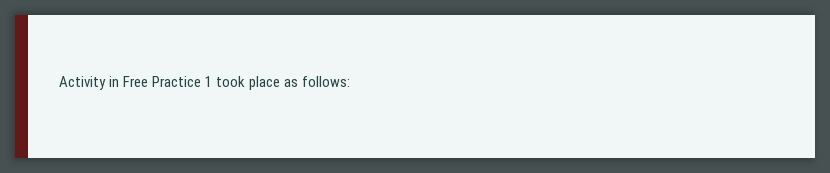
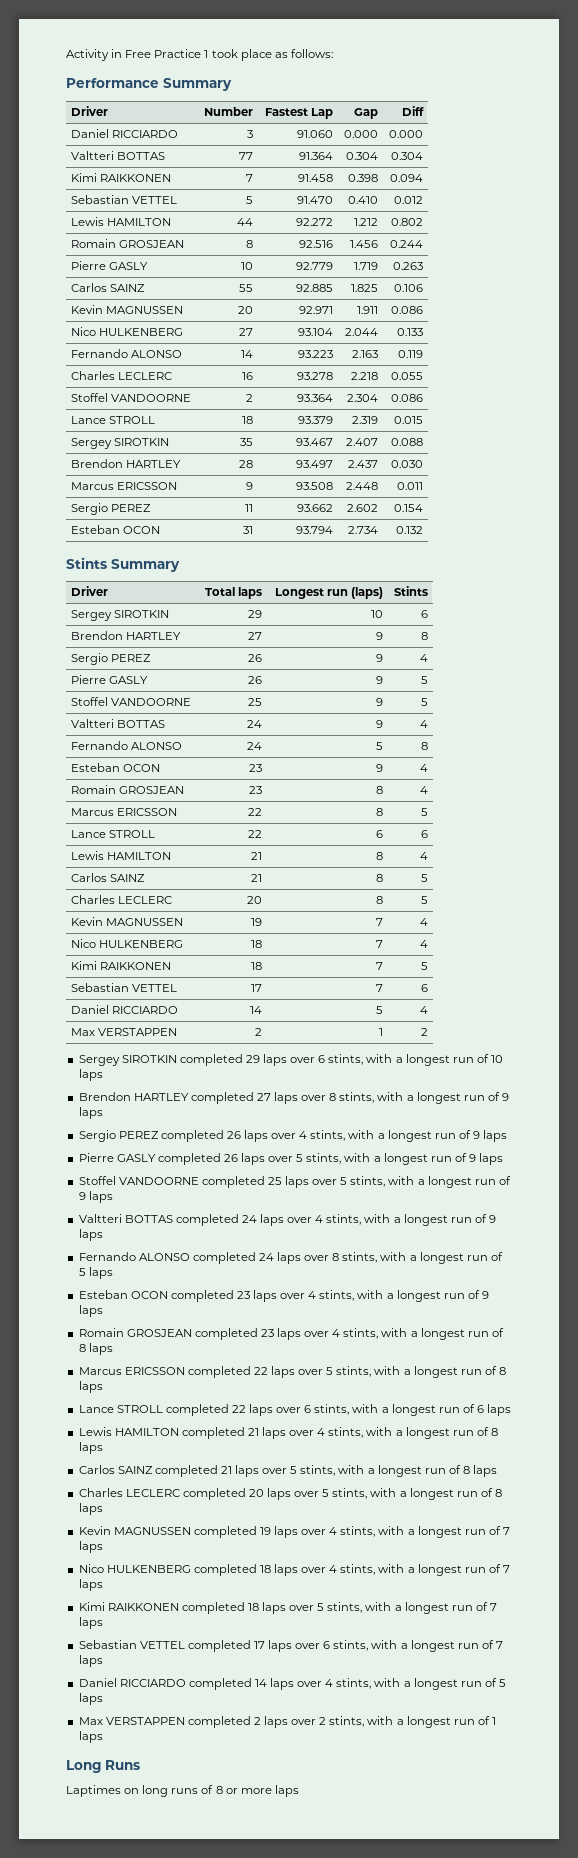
+ Performance Summary
+ Driver | Number | Fastest Lap | Gap | Diff
+ Daniel RICCIARDO | 3 | 91.060 | 0.000 | 0.000
+ Valtteri BOTTAS | 77 | 91.364 | 0.304 | 0.304
+ Kimi RAIKKONEN | 7 | 91.458 | 0.398 | 0.094
+ Sebastian VETTEL | 5 | 91.470 | 0.410 | 0.012
+ Lewis HAMILTON | 44 | 92.272 | 1.212 | 0.802
+ Romain GROSJEAN | 8 | 92.516 | 1.456 | 0.244
+ Pierre GASLY | 10 | 92.779 | 1.719 | 0.263
+ Carlos SAINZ | 55 | 92.885 | 1.825 | 0.106
+ Kevin MAGNUSSEN | 20 | 92.971 | 1.911 | 0.086
+ Nico HULKENBERG | 27 | 93.104 | 2.044 | 0.133
+ Fernando ALONSO | 14 | 93.223 | 2.163 | 0.119
+ Charles LECLERC | 16 | 93.278 | 2.218 | 0.055
+ Stoffel VANDOORNE | 2 | 93.364 | 2.304 | 0.086
+ Lance STROLL | 18 | 93.379 | 2.319 | 0.015
+ Sergey SIROTKIN | 35 | 93.467 | 2.407 | 0.088
+ Brendon HARTLEY | 28 | 93.497 | 2.437 | 0.030
+ Marcus ERICSSON | 9 | 93.508 | 2.448 | 0.011
+ Sergio PEREZ | 11 | 93.662 | 2.602 | 0.154
+ Esteban OCON | 31 | 93.794 | 2.734 | 0.132
+ Stints Summary
+ Driver | Total laps | Longest run (laps) | Stints
+ Sergey SIROTKIN | 29 | 10 | 6
+ Brendon HARTLEY | 27 | 9 | 8
+ Sergio PEREZ | 26 | 9 | 4
+ Pierre GASLY | 26 | 9 | 5
+ Stoffel VANDOORNE | 25 | 9 | 5
+ Valtteri BOTTAS | 24 | 9 | 4
+ Fernando ALONSO | 24 | 5 | 8
+ Esteban OCON | 23 | 9 | 4
+ Romain GROSJEAN | 23 | 8 | 4
+ Marcus ERICSSON | 22 | 8 | 5
+ Lance STROLL | 22 | 6 | 6
+ Lewis HAMILTON | 21 | 8 | 4
+ Carlos SAINZ | 21 | 8 | 5
+ Charles LECLERC | 20 | 8 | 5
+ Kevin MAGNUSSEN | 19 | 7 | 4
+ Nico HULKENBERG | 18 | 7 | 4
+ Kimi RAIKKONEN | 18 | 7 | 5
+ Sebastian VETTEL | 17 | 7 | 6
+ Daniel RICCIARDO | 14 | 5 | 4
+ Max VERSTAPPEN | 2 | 1 | 2
+ Sergey SIROTKIN completed 29 laps over 6 stints, with a longest run of 10 laps
+ Brendon HARTLEY completed 27 laps over 8 stints, with a longest run of 9 laps
+ Sergio PEREZ completed 26 laps over 4 stints, with a longest run of 9 laps
+ Pierre GASLY completed 26 laps over 5 stints, with a longest run of 9 laps
+ Stoffel VANDOORNE completed 25 laps over 5 stints, with a longest run of 9 laps
+ Valtteri BOTTAS completed 24 laps over 4 stints, with a longest run of 9 laps
+ Fernando ALONSO completed 24 laps over 8 stints, with a longest run of 5 laps
+ Esteban OCON completed 23 laps over 4 stints, with a longest run of 9 laps
+ Romain GROSJEAN completed 23 laps over 4 stints, with a longest run of 8 laps
+ Marcus ERICSSON completed 22 laps over 5 stints, with a longest run of 8 laps
+ Lance STROLL completed 22 laps over 6 stints, with a longest run of 6 laps
+ Lewis HAMILTON completed 21 laps over 4 stints, with a longest run of 8 laps
+ Carlos SAINZ completed 21 laps over 5 stints, with a longest run of 8 laps
+ Charles LECLERC completed 20 laps over 5 stints, with a longest run of 8 laps
+ Kevin MAGNUSSEN completed 19 laps over 4 stints, with a longest run of 7 laps
+ Nico HULKENBERG completed 18 laps over 4 stints, with a longest run of 7 laps
+ Kimi RAIKKONEN completed 18 laps over 5 stints, with a longest run of 7 laps
+ Sebastian VETTEL completed 17 laps over 6 stints, with a longest run of 7 laps
+ Daniel RICCIARDO completed 14 laps over 4 stints, with a longest run of 5 laps
+ Max VERSTAPPEN completed 2 laps over 2 stints, with a longest run of 1 laps
+ Long Runs
+ Laptimes on long runs of 8 or more laps

